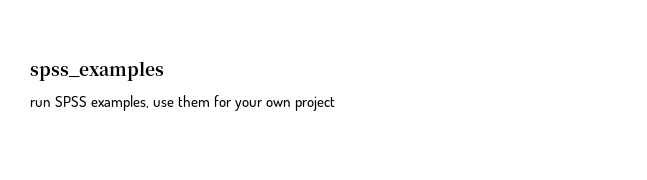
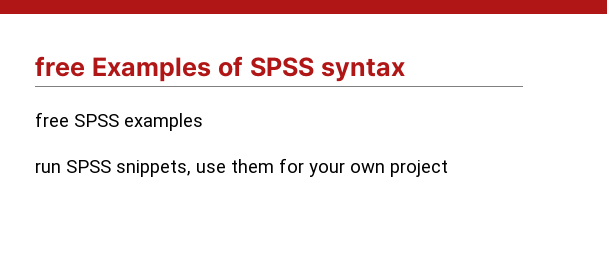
- spss_examples
+ free Examples of SPSS syntax
+ free SPSS examples
- run SPSS examples, use them for your own project
+ run SPSS snippets, use them for your own project

